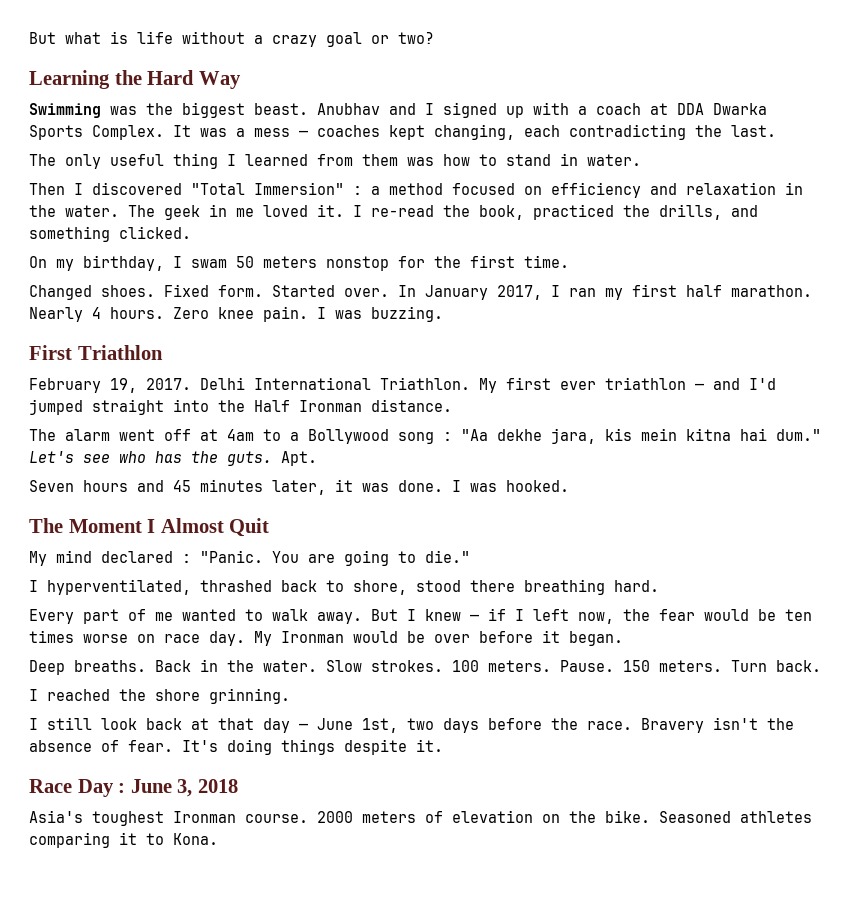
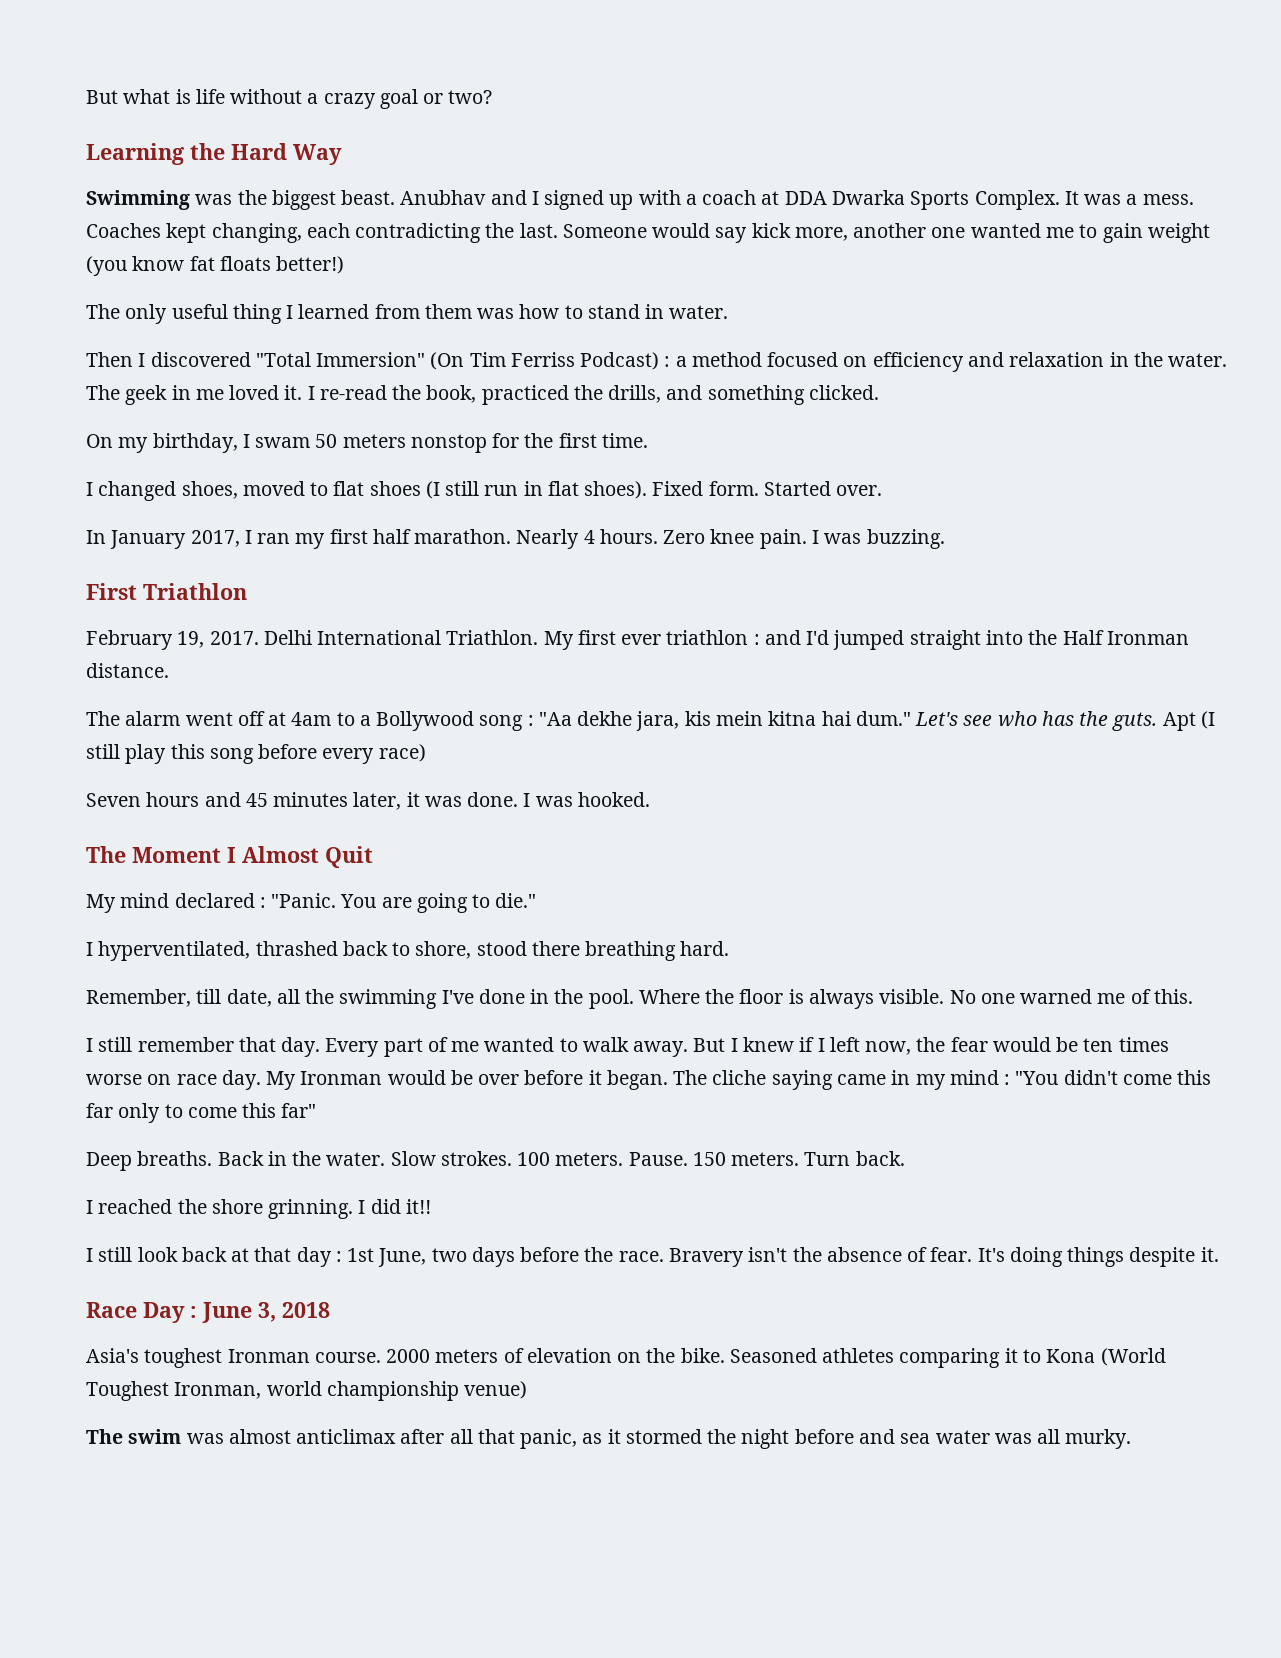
- It was a mess — coaches kept changing, each contradicting the last.
+ It was a mess. Coaches kept changing, each contradicting the last. Someone would say kick more, another one wanted me to gain weight (you know fat floats better!)
- Then I discovered "Total Immersion" : a method focused on efficiency and relaxation in the water.
+ Then I discovered "Total Immersion" (On Tim Ferriss Podcast) : a method focused on efficiency and relaxation in the water.
- Changed shoes.
+ I changed shoes, moved to flat shoes (I still run in flat shoes).
- Started over. In January 2017, I ran my first half marathon.
+ Started over.
+ In January 2017, I ran my first half marathon.
- My first ever triathlon — and I'd jumped straight into the Half Ironman distance.
+ My first ever triathlon : and I'd jumped straight into the Half Ironman distance.
- Apt.
+ Apt (I still play this song before every race)
+ Remember, till date, all the swimming I've done in the pool. Where the floor is always visible. No one warned me of this.
+ I still remember that day.
- But I knew — if I left now, the fear would be ten times worse on race day.
+ But I knew if I left now, the fear would be ten times worse on race day.
+ The cliche saying came in my mind : "You didn't come this far only to come this far"
+ I did it!!
- I still look back at that day — June 1st, two days before the race.
+ I still look back at that day : 1st June, two days before the race.
- Seasoned athletes comparing it to Kona.
+ Seasoned athletes comparing it to Kona (World Toughest Ironman, world championship venue)
+ The swim was almost anticlimax after all that panic, as it stormed the night before and sea water was all murky.

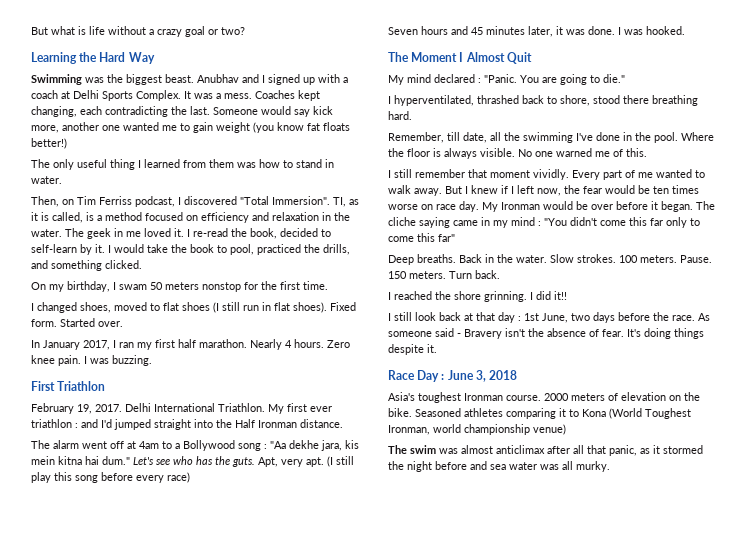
- Anubhav and I signed up with a coach at DDA Dwarka Sports Complex.
+ Anubhav and I signed up with a coach at Delhi Sports Complex.
- Then I discovered "Total Immersion" (On Tim Ferriss Podcast) : a method focused on efficiency and relaxation in the water.
+ Then, on Tim Ferriss podcast, I discovered "Total Immersion". TI, as it is called, is a method focused on efficiency and relaxation in the water.
- I re-read the book, practiced the drills, and something clicked.
+ I re-read the book, decided to self-learn by it. I would take the book to pool, practiced the drills, and something clicked.
- Apt (I still play this song before every race)
+ Apt, very apt. (I still play this song before every race)
- I still remember that day.
+ I still remember that moment vividly.
- Bravery isn't the absence of fear.
+ As someone said - Bravery isn't the absence of fear.

